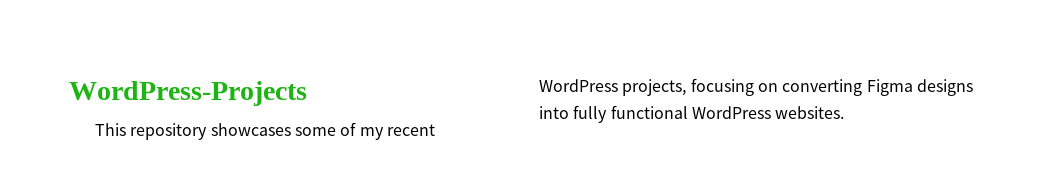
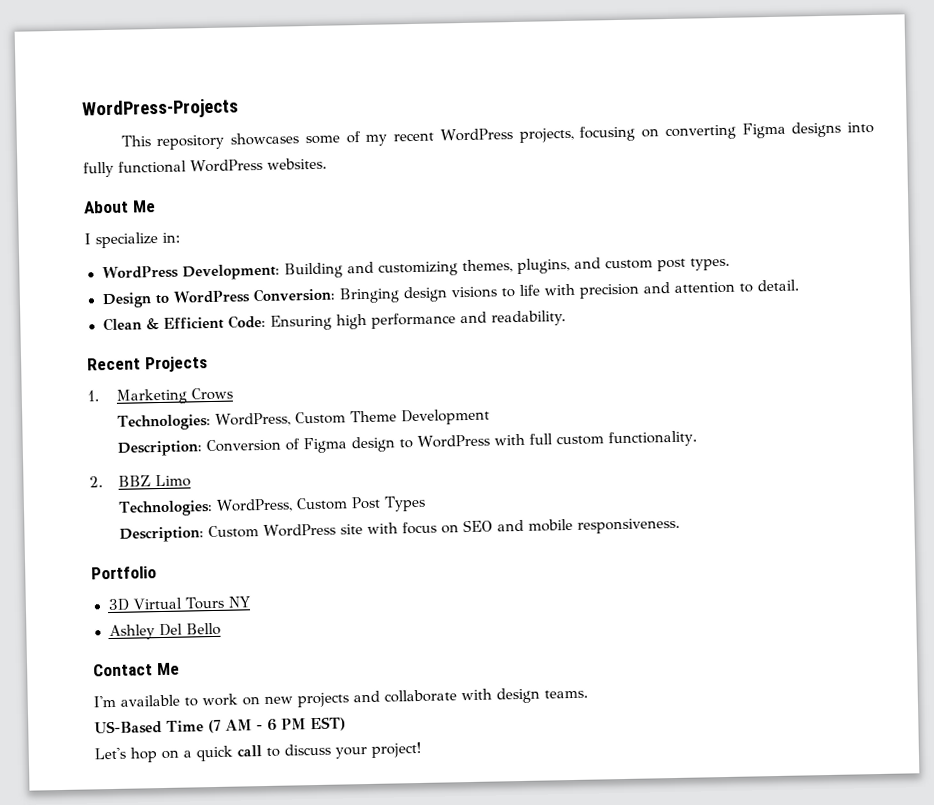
+ About Me
+ I specialize in:
+ WordPress Development: Building and customizing themes, plugins, and custom post types.
+ Design to WordPress Conversion: Bringing design visions to life with precision and attention to detail.
+ Clean & Efficient Code: Ensuring high performance and readability.
+ Recent Projects
+ 1. Marketing Crows
+ Technologies: WordPress, Custom Theme Development
+ Description: Conversion of Figma design to WordPress with full custom functionality.
+ 2. BBZ Limo
+ Technologies: WordPress, Custom Post Types
+ Description: Custom WordPress site with focus on SEO and mobile responsiveness.
+ Portfolio
+ 3D Virtual Tours NY
+ Ashley Del Bello
+ Contact Me
+ I'm available to work on new projects and collaborate with design teams.
+ US-Based Time (7 AM - 6 PM EST)
+ Let's hop on a quick call to discuss your project!

